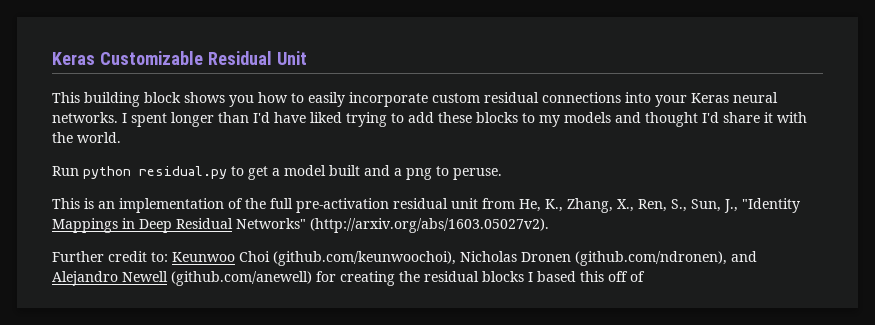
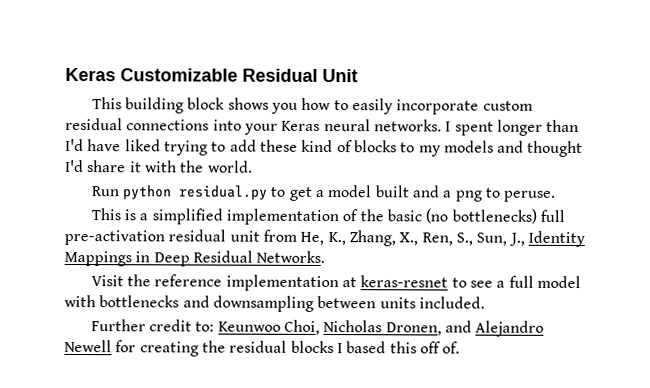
- I spent longer than I'd have liked trying to add these blocks to my models and thought I'd share it with the world.
+ I spent longer than I'd have liked trying to add these kind of blocks to my models and thought I'd share it with the world.
- This is an implementation of the full pre-activation residual unit from He, K., Zhang, X., Ren, S., Sun, J., "Identity Mappings in Deep Residual Networks" (http://arxiv.org/abs/1603.05027v2).
+ This is a simplified implementation of the basic (no bottlenecks) full pre-activation residual unit from He, K., Zhang, X., Ren, S., Sun, J., Identity Mappings in Deep Residual Networks.
+ Visit the reference implementation at keras-resnet to see a full model with bottlenecks and downsampling between units included.
- Further credit to: Keunwoo Choi (github.com/keunwoochoi), Nicholas Dronen (github.com/ndronen), and Alejandro Newell (github.com/anewell) for creating the residual blocks I based this off of
+ Further credit to: Keunwoo Choi, Nicholas Dronen, and Alejandro Newell for creating the residual blocks I based this off of.

